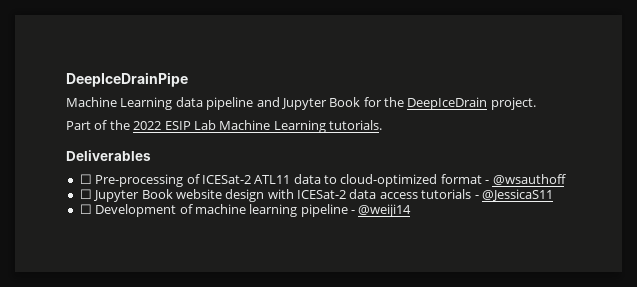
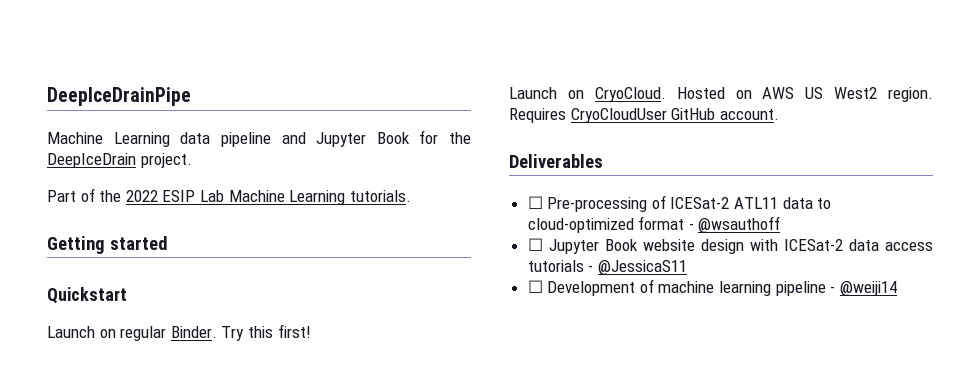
+ Getting started
+ Quickstart
+ Launch on regular Binder. Try this first!
+ Launch on CryoCloud. Hosted on AWS US West2 region. Requires CryoCloudUser GitHub account.

